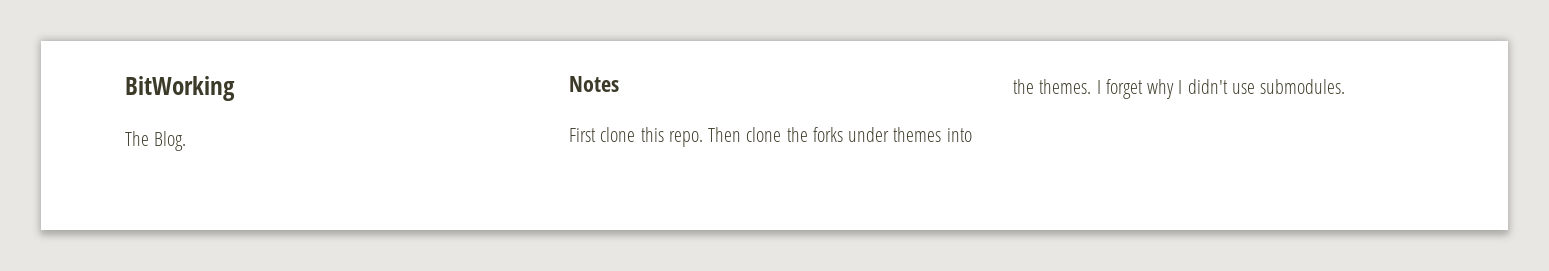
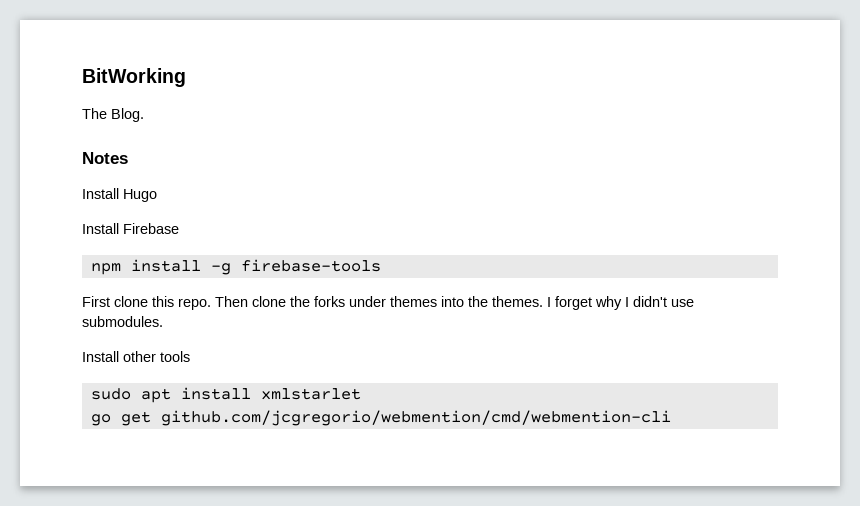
+ Install Hugo
+ Install Firebase
+ npm install -g firebase-tools
+ Install other tools
+ sudo apt install xmlstarlet
+ go get github.com/jcgregorio/webmention/cmd/webmention-cli

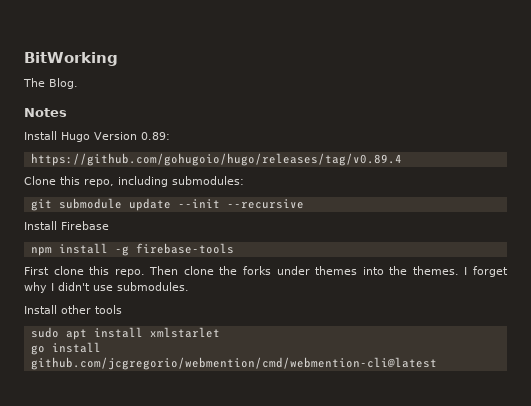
- Install Hugo
+ Install Hugo Version 0.89:
+ https://github.com/gohugoio/hugo/releases/tag/v0.89.4
+ Clone this repo, including submodules:
+ git submodule update --init --recursive
- go get github.com/jcgregorio/webmention/cmd/webmention-cli
+ go install github.com/jcgregorio/webmention/cmd/webmention-cli@latest

